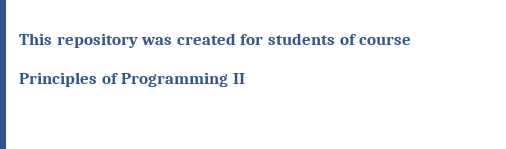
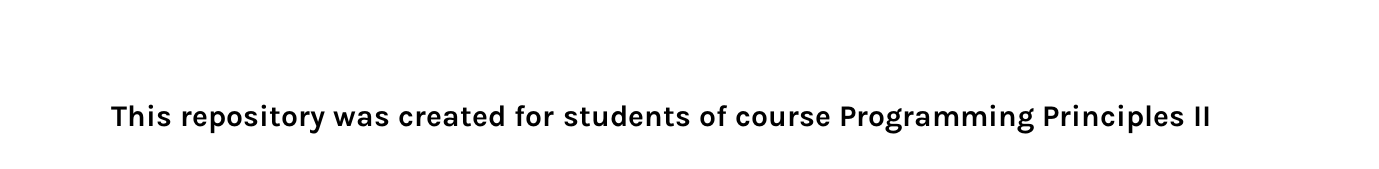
- This repository was created for students of course
- Principles of Programming II
+ This repository was created for students of course Programming Principles II

